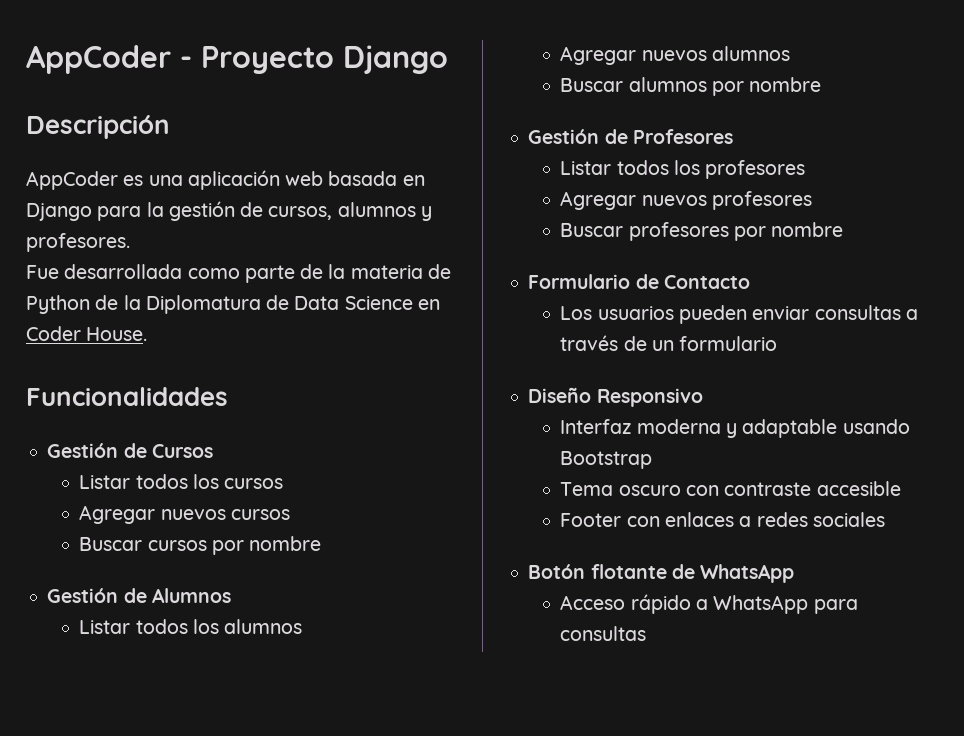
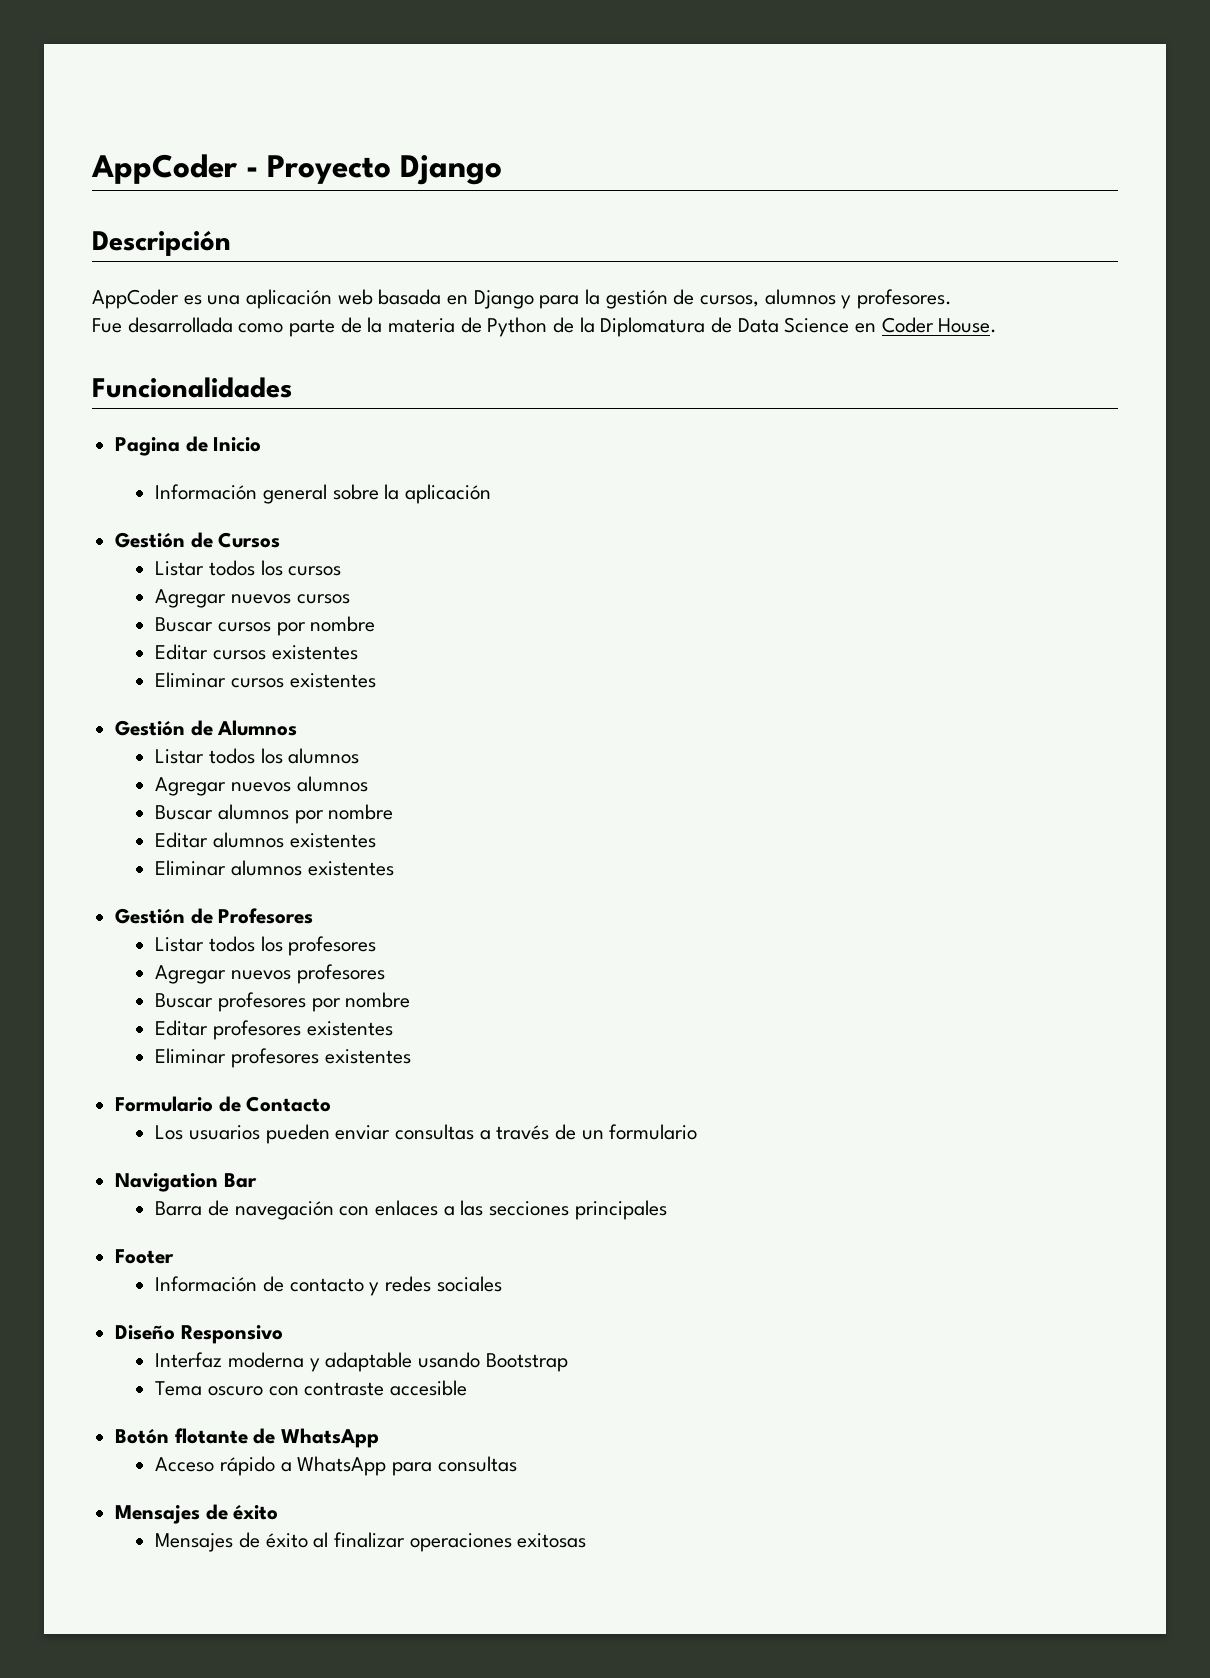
+ Pagina de Inicio
+ Información general sobre la aplicación
+ Editar cursos existentes
+ Eliminar cursos existentes
+ Editar alumnos existentes
+ Eliminar alumnos existentes
+ Editar profesores existentes
+ Eliminar profesores existentes
+ Navigation Bar
+ Barra de navegación con enlaces a las secciones principales
+ Footer
+ Información de contacto y redes sociales
- Footer con enlaces a redes sociales
  Acceso rápido a WhatsApp para consultas
+ Mensajes de éxito
+ Mensajes de éxito al finalizar operaciones exitosas

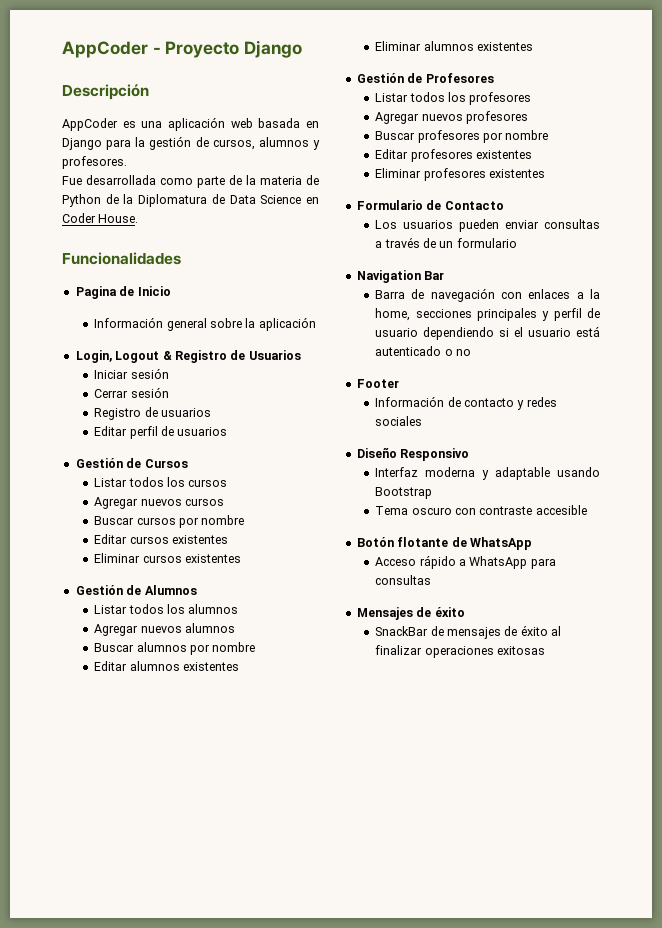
+ Login, Logout & Registro de Usuarios
+ Iniciar sesión
+ Cerrar sesión
+ Registro de usuarios
+ Editar perfil de usuarios
- Barra de navegación con enlaces a las secciones principales
+ Barra de navegación con enlaces a la home, secciones principales y perfil de usuario dependiendo si el usuario está autenticado o no
- Mensajes de éxito al finalizar operaciones exitosas
+ SnackBar de mensajes de éxito al finalizar operaciones exitosas

